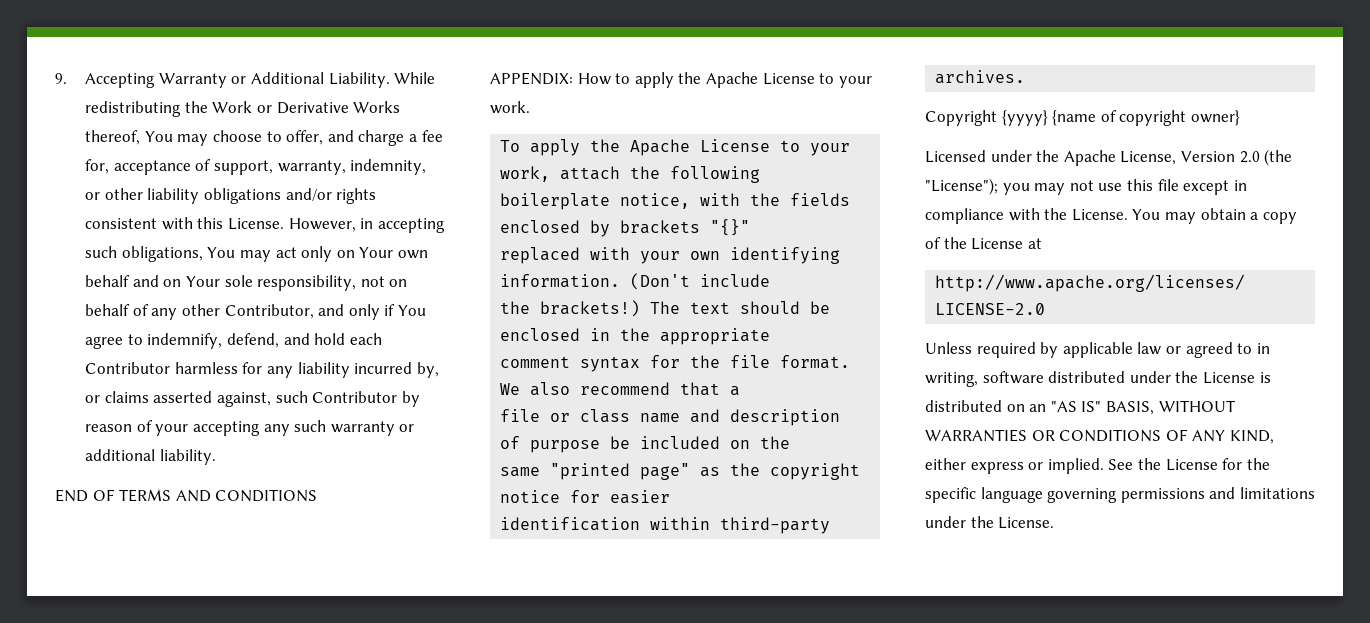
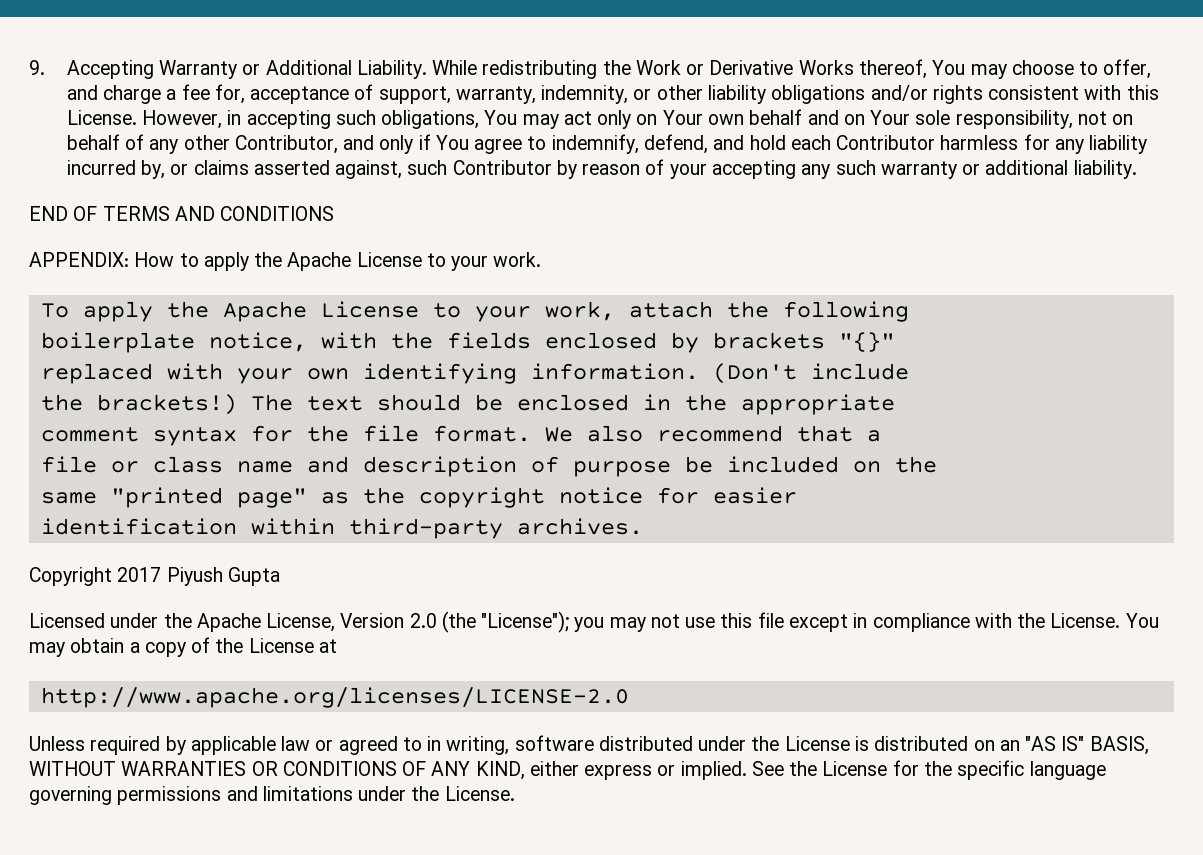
- Copyright {yyyy} {name of copyright owner}
+ Copyright 2017 Piyush Gupta

